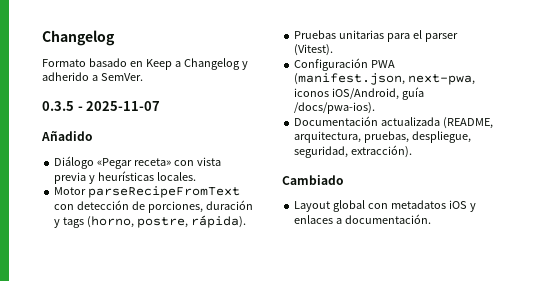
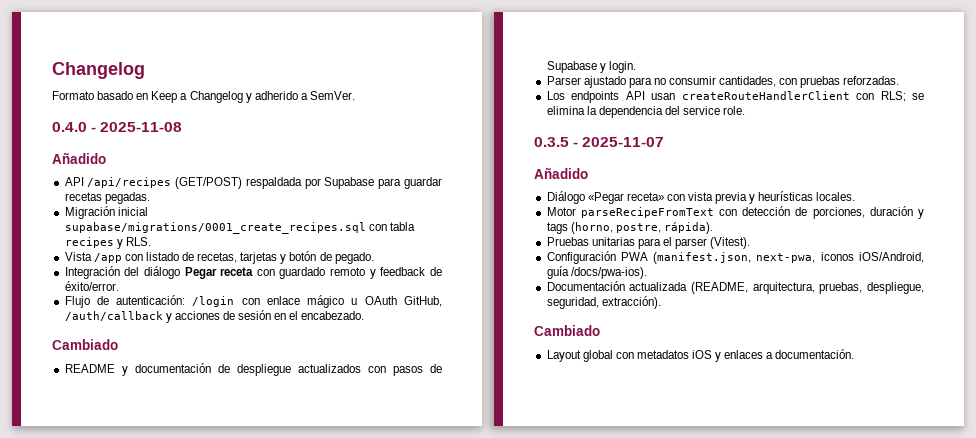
+ 0.4.0 - 2025-11-08
+ Añadido
+ API /api/recipes (GET/POST) respaldada por Supabase para guardar recetas pegadas.
+ Migración inicial supabase/migrations/0001_create_recipes.sql con tabla recipes y RLS.
+ Vista /app con listado de recetas, tarjetas y botón de pegado.
+ Integración del diálogo Pegar receta con guardado remoto y feedback de éxito/error.
+ Flujo de autenticación: /login con enlace mágico u OAuth GitHub, /auth/callback y acciones de sesión en el encabezado.
+ Cambiado
+ README y documentación de despliegue actualizados con pasos de Supabase y login.
+ Parser ajustado para no consumir cantidades, con pruebas reforzadas.
+ Los endpoints API usan createRouteHandlerClient con RLS; se elimina la dependencia del service role.

